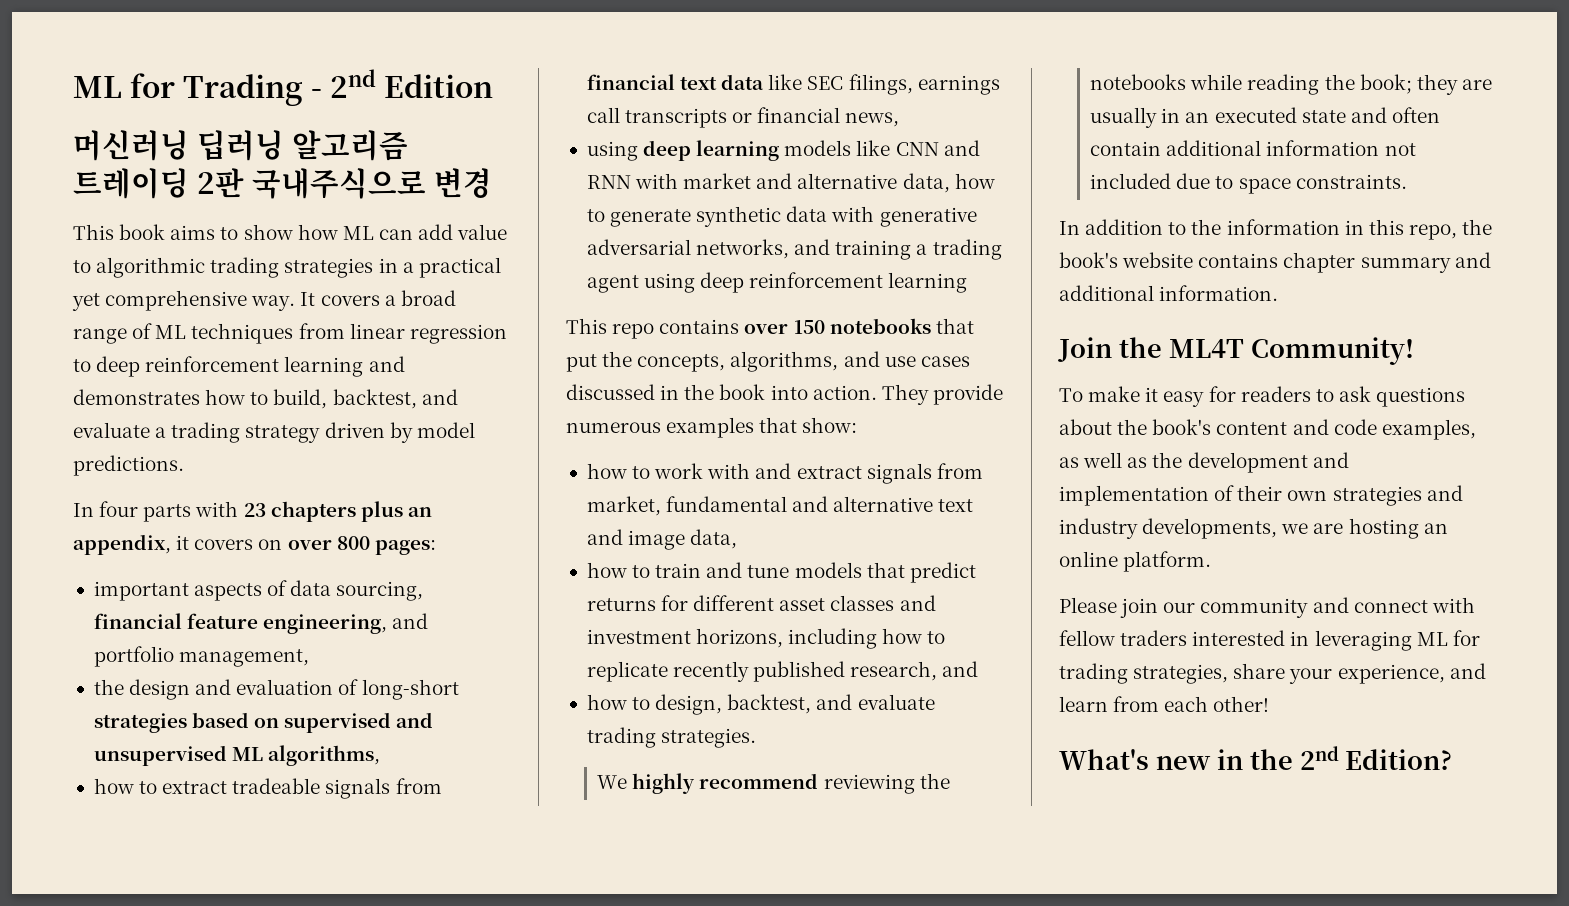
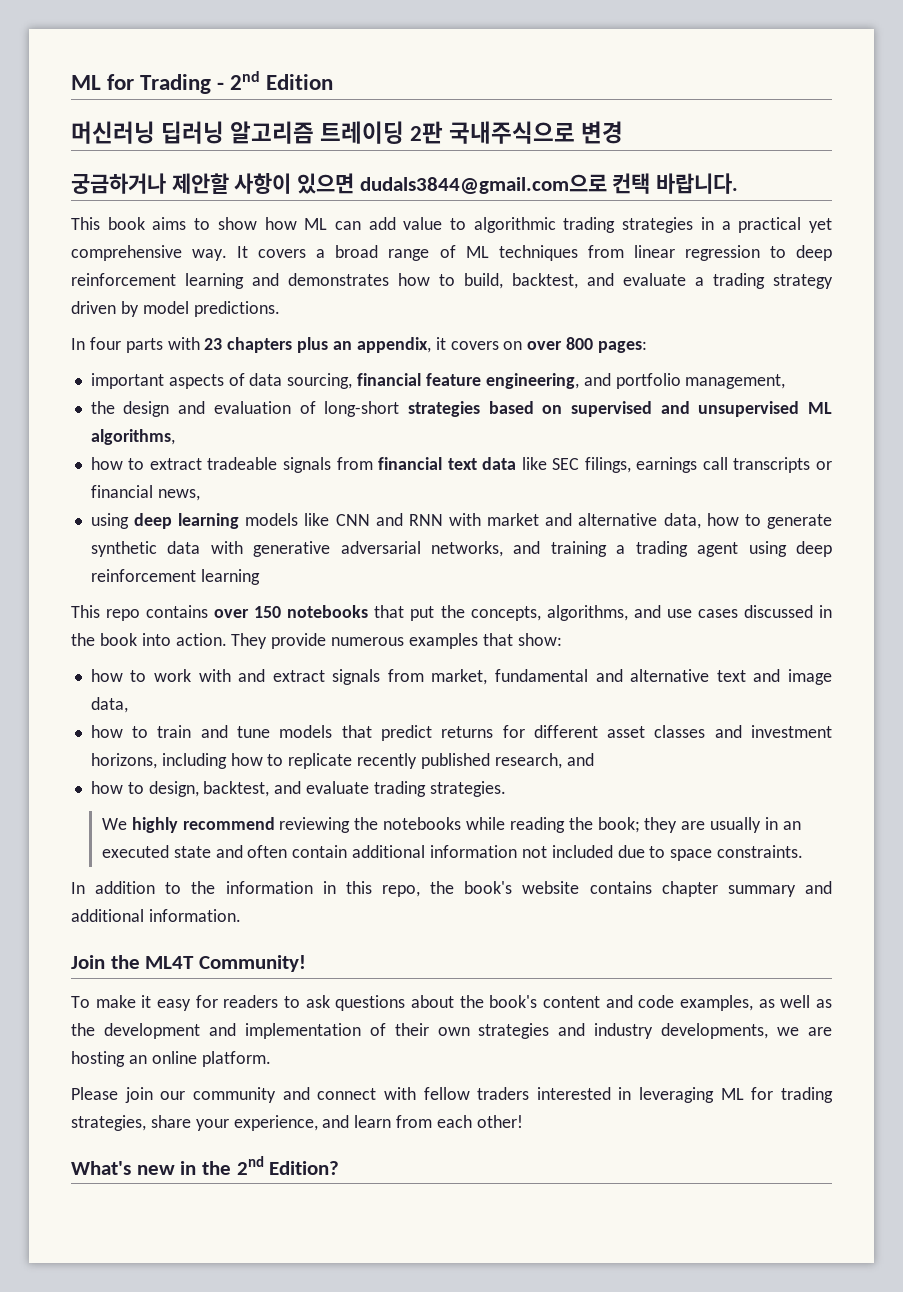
+ 궁금하거나 제안할 사항이 있으면 dudals3844@gmail.com으로 컨택 바랍니다.

